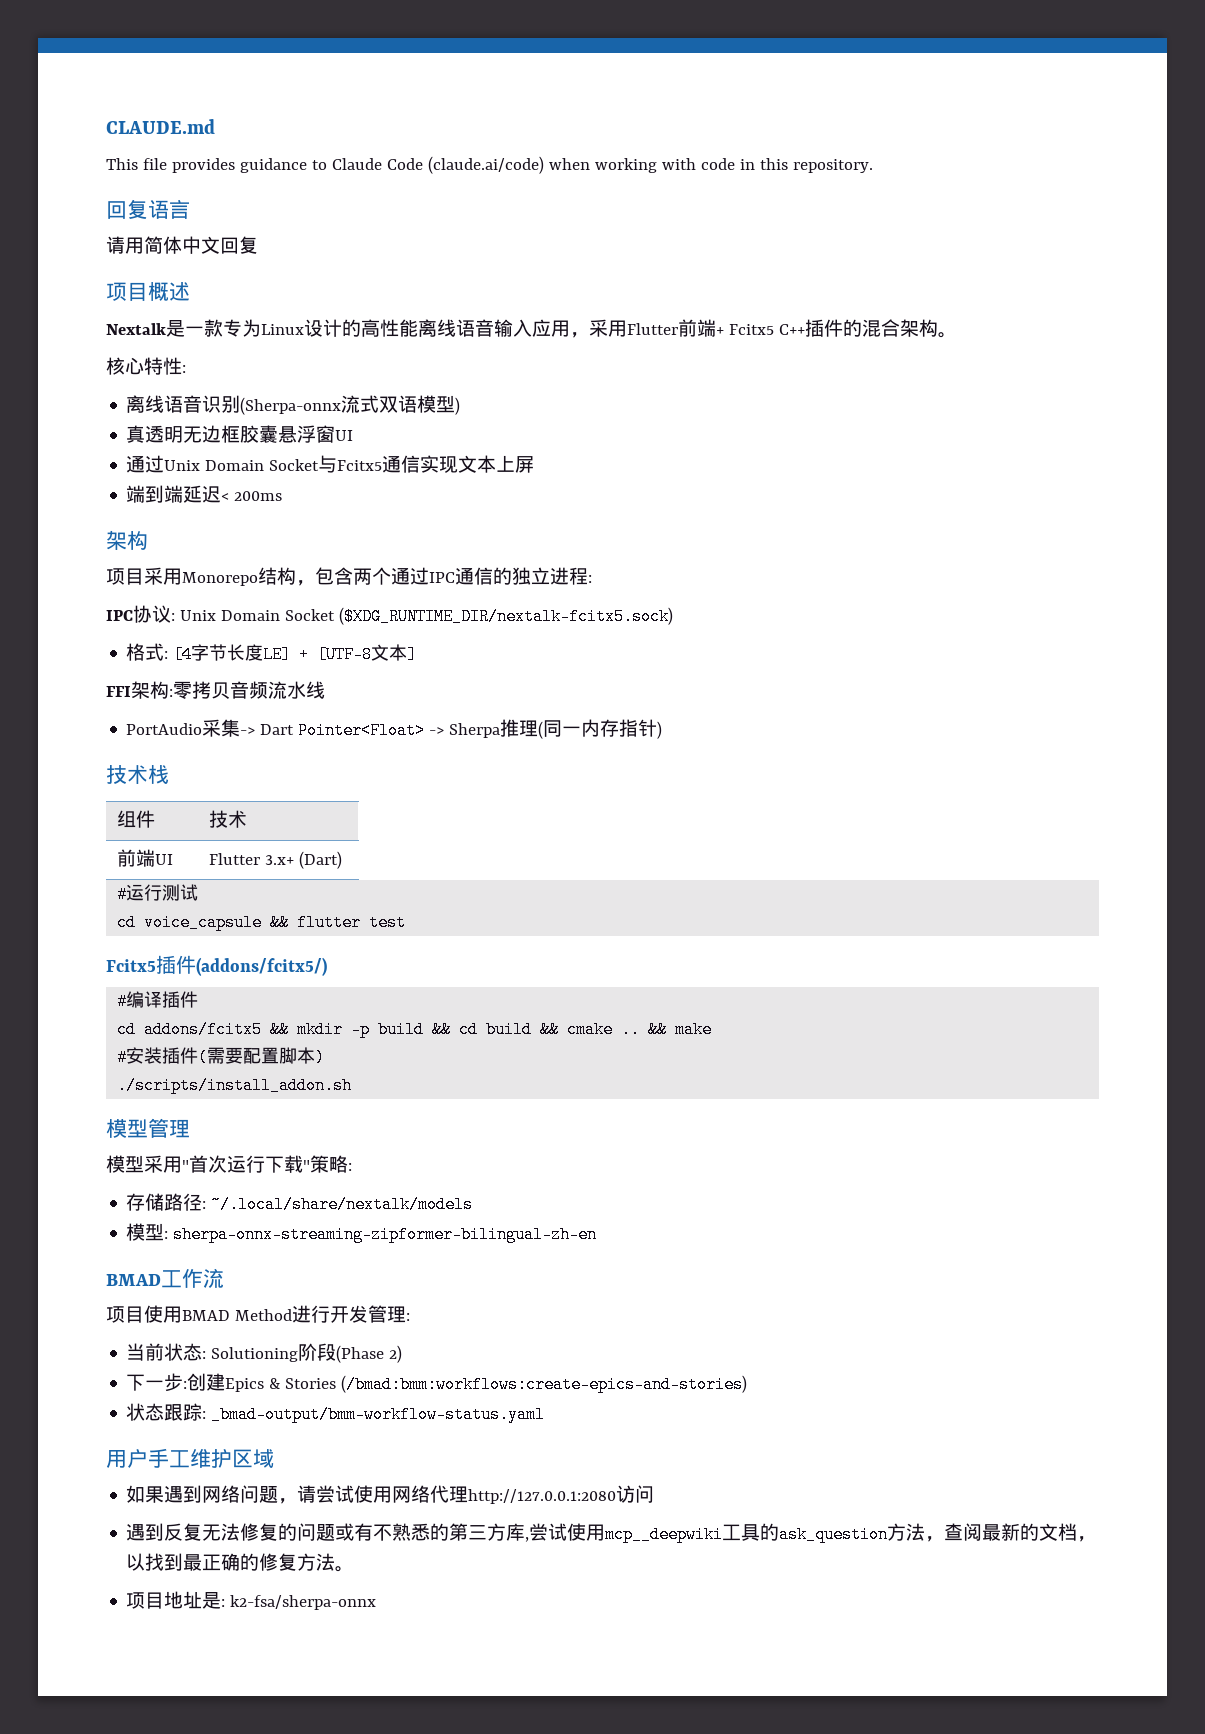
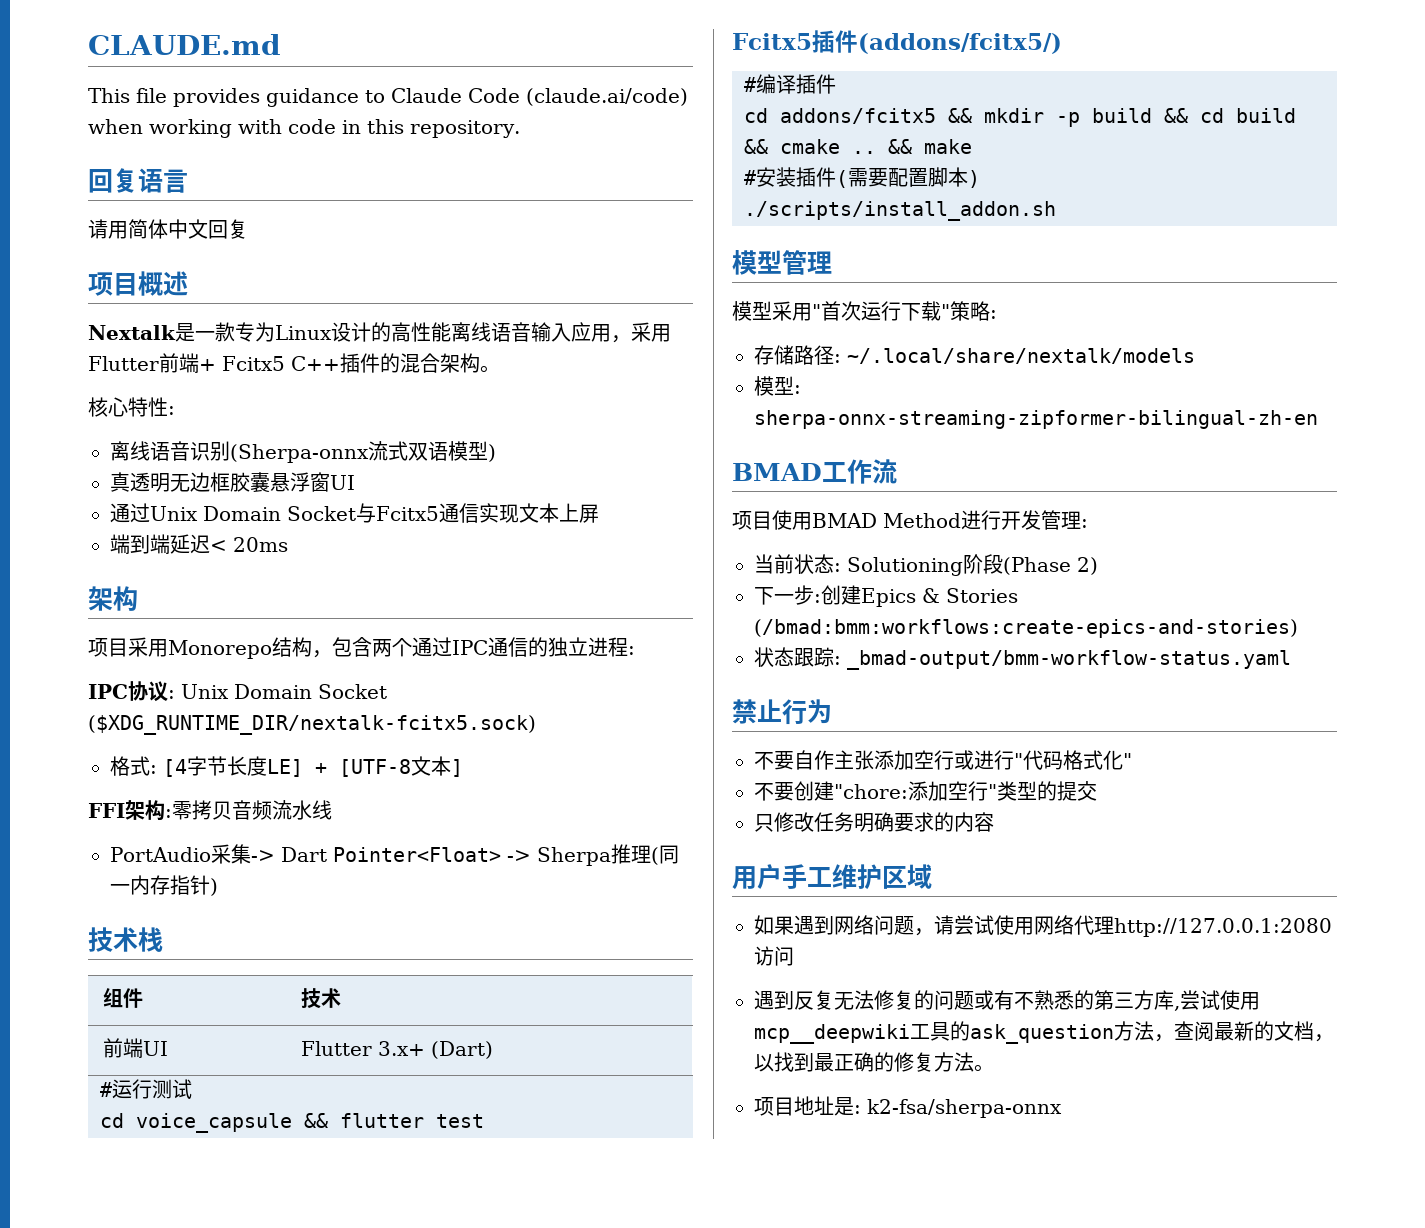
- 端到端延迟< 200ms
+ 端到端延迟< 20ms
+ 禁止行为
+ 不要自作主张添加空行或进行"代码格式化"
+ 不要创建"chore:添加空行"类型的提交
+ 只修改任务明确要求的内容

